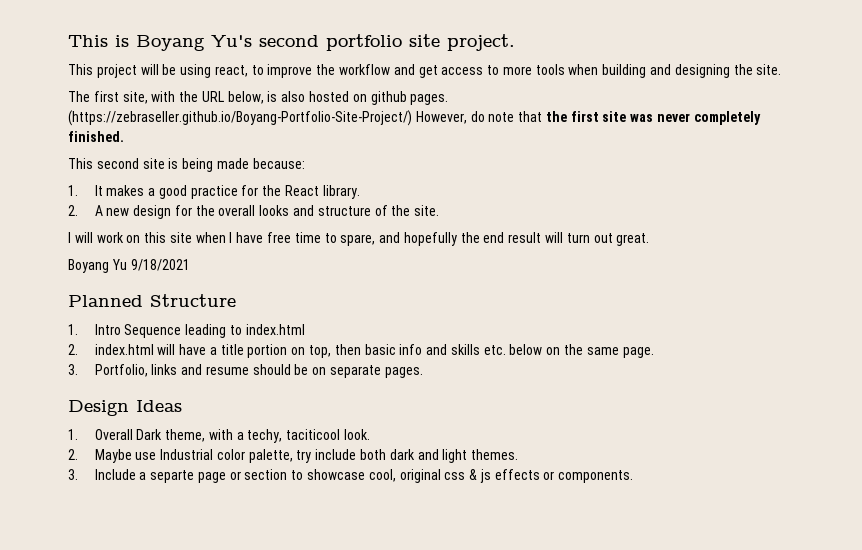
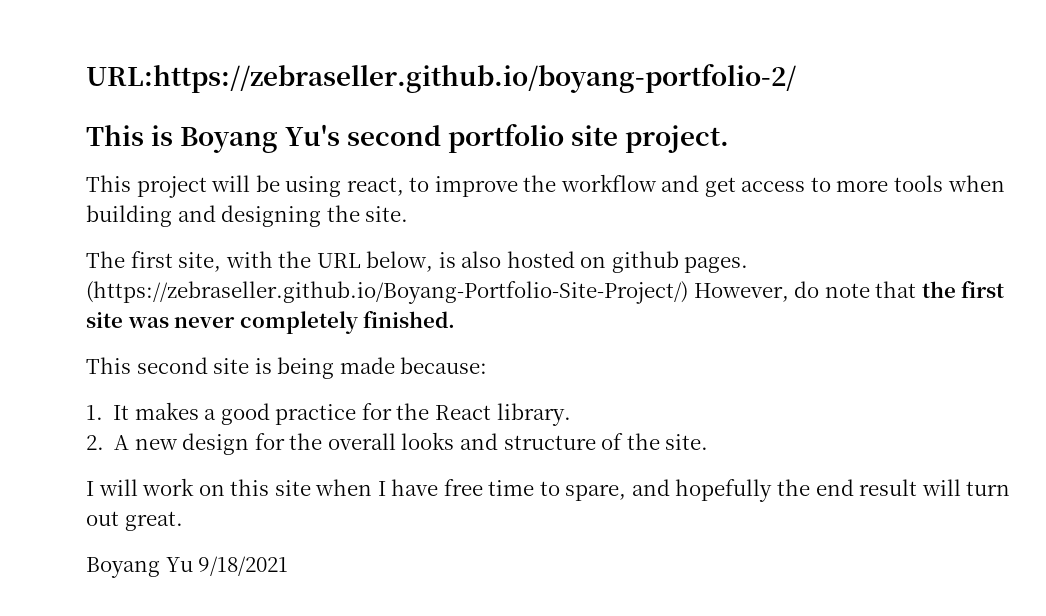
+ URL:https://zebraseller.github.io/boyang-portfolio-2/
- Planned Structure
- 1. Intro Sequence leading to index.html
- 2. index.html will have a title portion on top, then basic info and skills etc. below on the same page.
- 3. Portfolio, links and resume should be on separate pages.
- Design Ideas
- 1. Overall Dark theme, with a techy, taciticool look.
- 2. Maybe use Industrial color palette, try include both dark and light themes.
- 3. Include a separte page or section to showcase cool, original css & js effects or components.

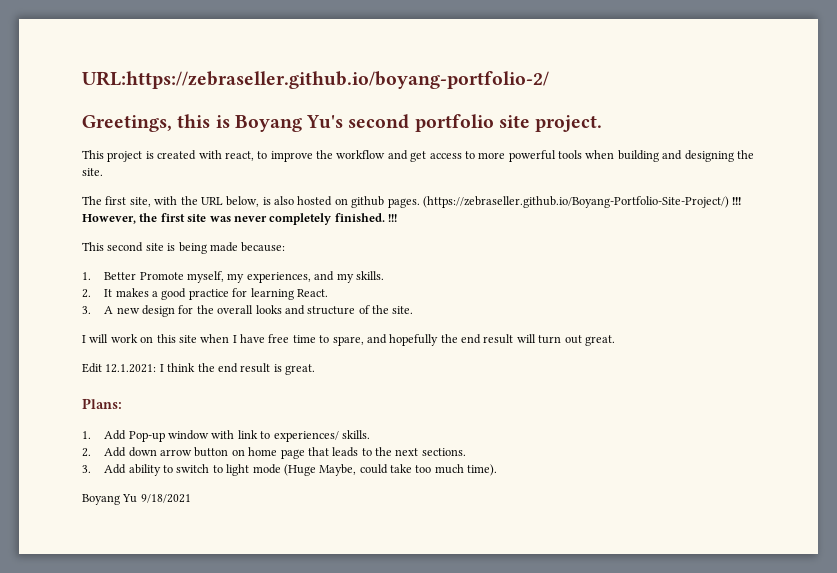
- This is Boyang Yu's second portfolio site project.
+ Greetings, this is Boyang Yu's second portfolio site project.
- This project will be using react, to improve the workflow and get access to more tools when building and designing the site.
+ This project is created with react, to improve the workflow and get access to more powerful tools when building and designing the site.
- (https://zebraseller.github.io/Boyang-Portfolio-Site-Project/) However, do note that the first site was never completely finished.
+ (https://zebraseller.github.io/Boyang-Portfolio-Site-Project/) !!! However, the first site was never completely finished. !!!
- 1. It makes a good practice for the React library.
- 2. A new design for the overall looks and structure of the site.
+ 1. Better Promote myself, my experiences, and my skills.
+ 2. It makes a good practice for learning React.
+ 3. A new design for the overall looks and structure of the site.
+ Edit 12.1.2021: I think the end result is great.
+ Plans:
+ 1. Add Pop-up window with link to experiences/ skills.
+ 2. Add down arrow button on home page that leads to the next sections.
+ 3. Add ability to switch to light mode (Huge Maybe, could take too much time).

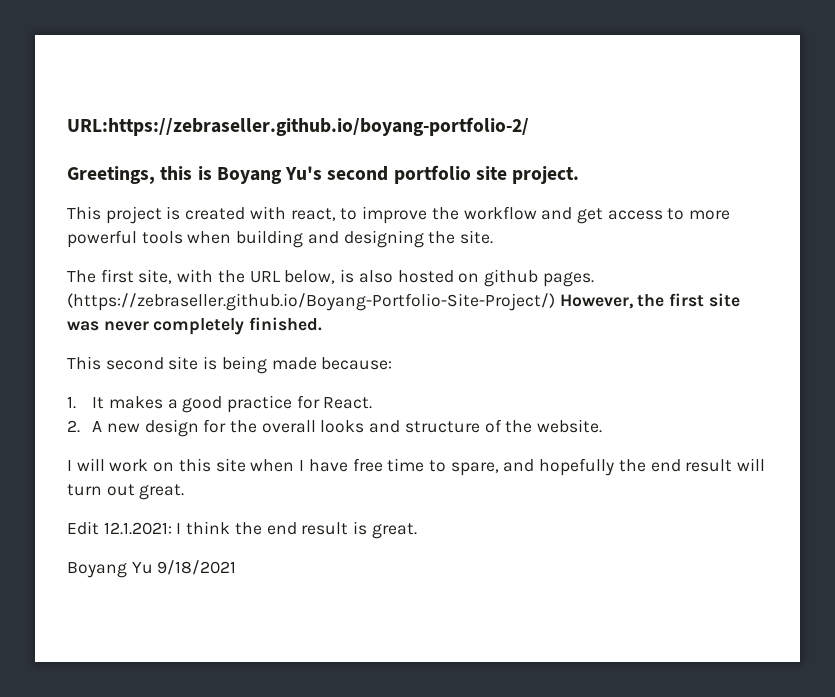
- (https://zebraseller.github.io/Boyang-Portfolio-Site-Project/) !!! However, the first site was never completely finished. !!!
+ (https://zebraseller.github.io/Boyang-Portfolio-Site-Project/) However, the first site was never completely finished.
- 1. Better Promote myself, my experiences, and my skills.
- 2. It makes a good practice for learning React.
+ 1. It makes a good practice for React.
- 3. A new design for the overall looks and structure of the site.
+ 2. A new design for the overall looks and structure of the website.
- Plans:
- 1. Add Pop-up window with link to experiences/ skills.
- 2. Add down arrow button on home page that leads to the next sections.
- 3. Add ability to switch to light mode (Huge Maybe, could take too much time).

